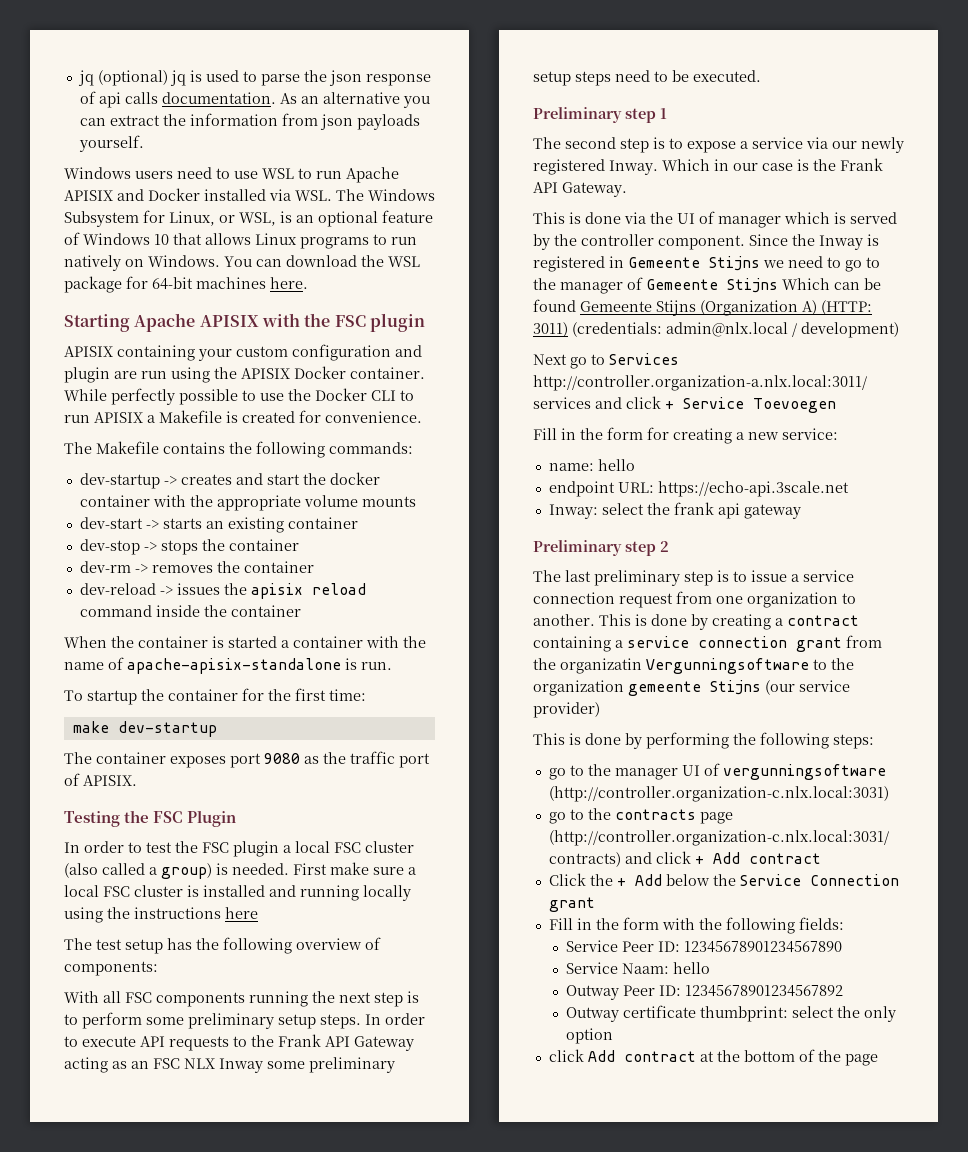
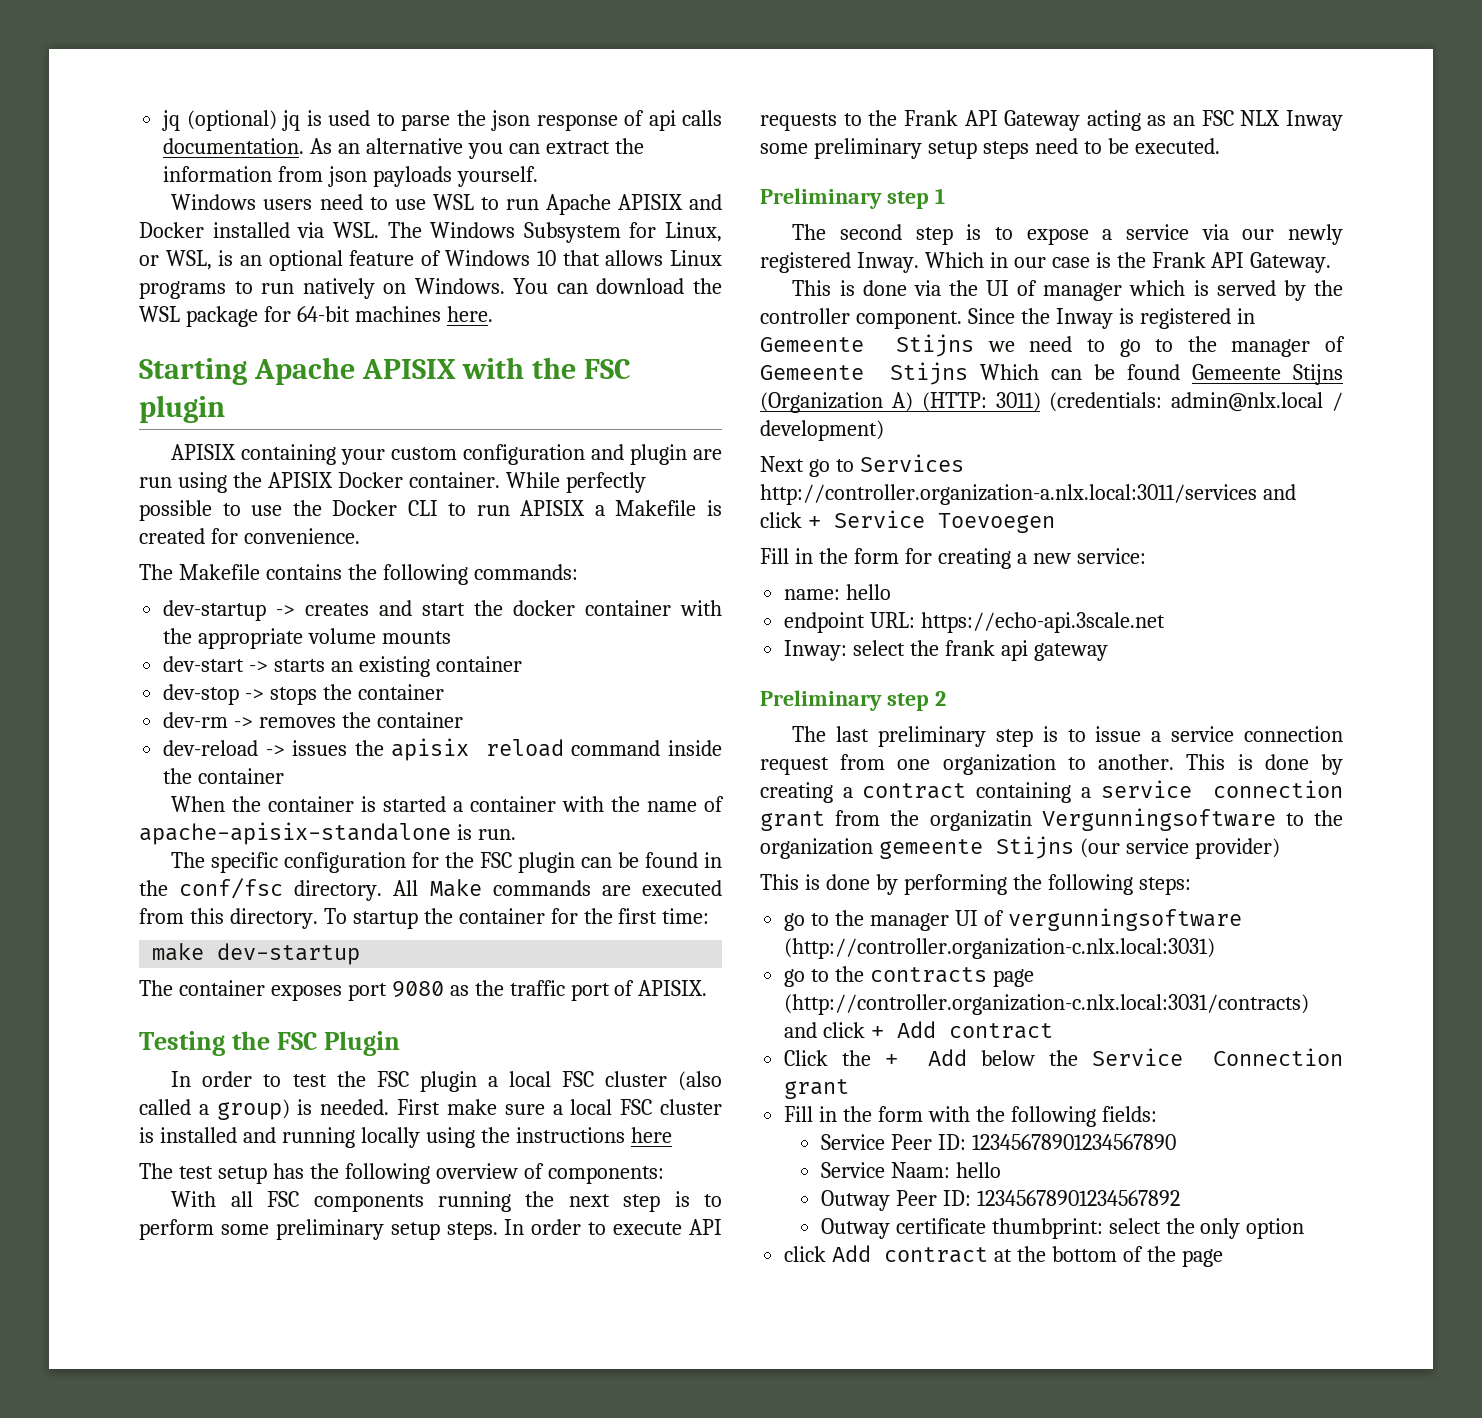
+ The specific configuration for the FSC plugin can be found in the conf/fsc directory. All Make commands are executed from this directory.

